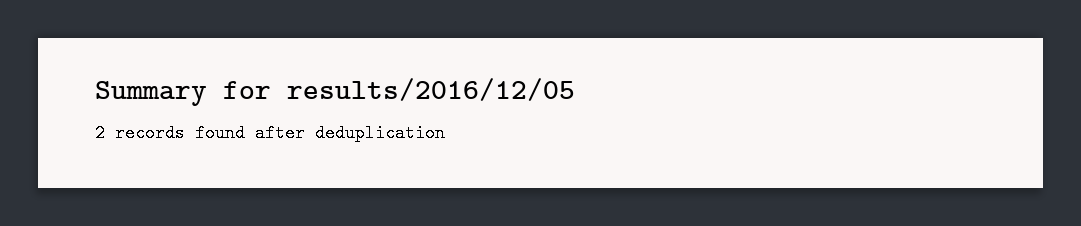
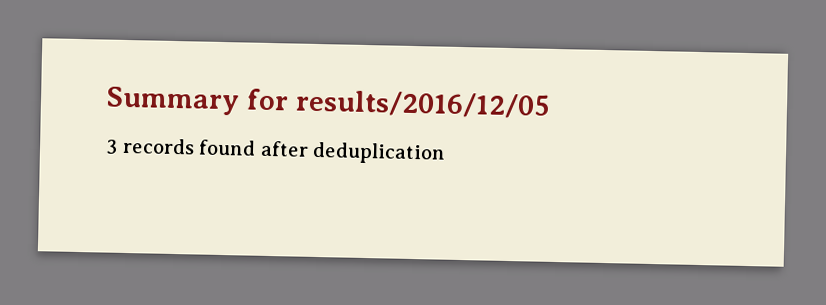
- 2 records found after deduplication
+ 3 records found after deduplication

